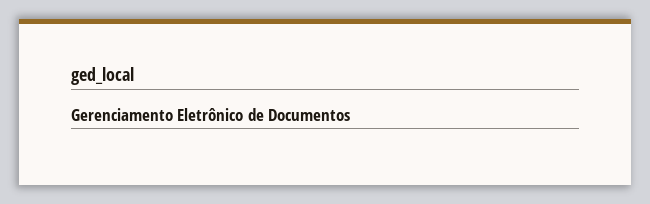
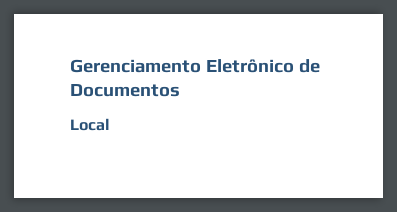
- ged_local
+ Local

